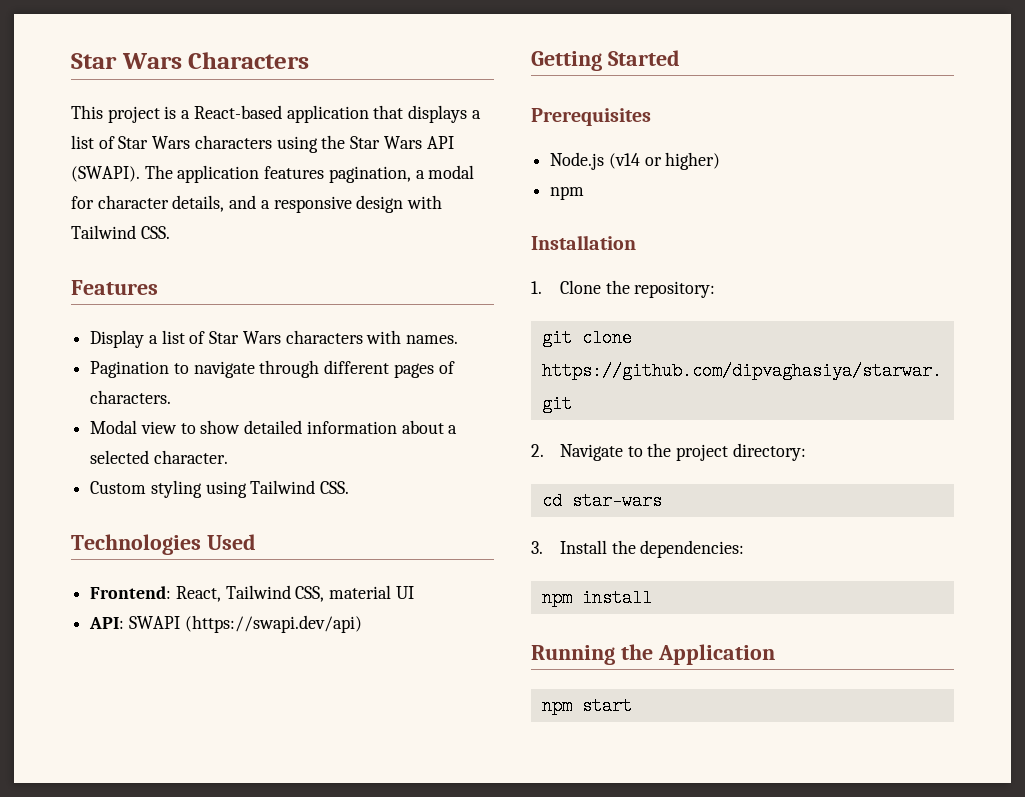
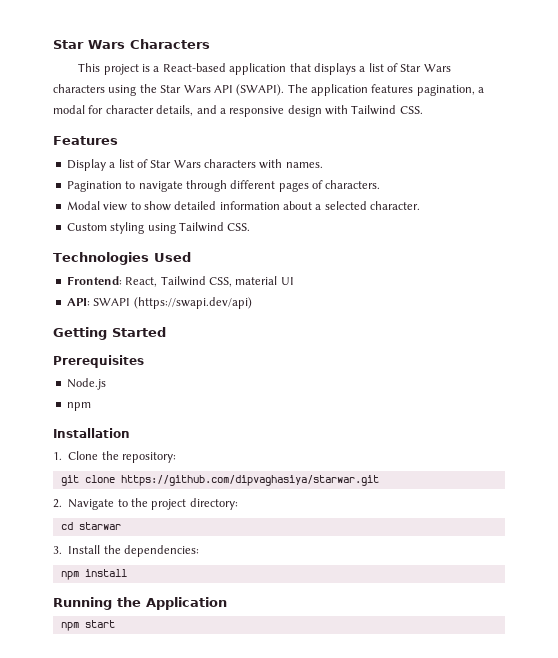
- Node.js (v14 or higher)
+ Node.js
- cd star-wars
+ cd starwar

